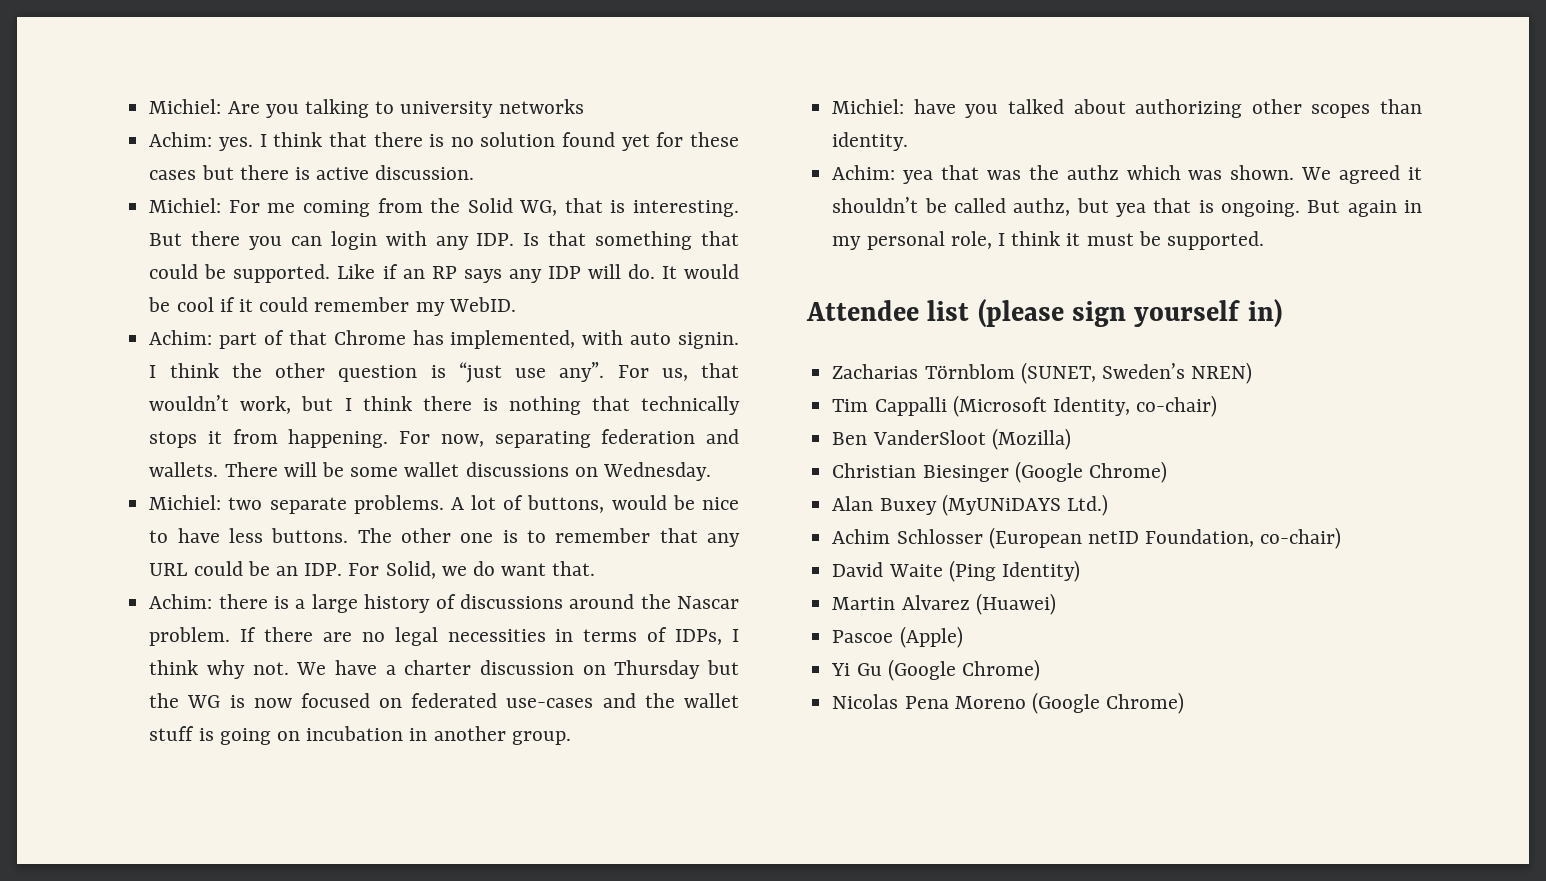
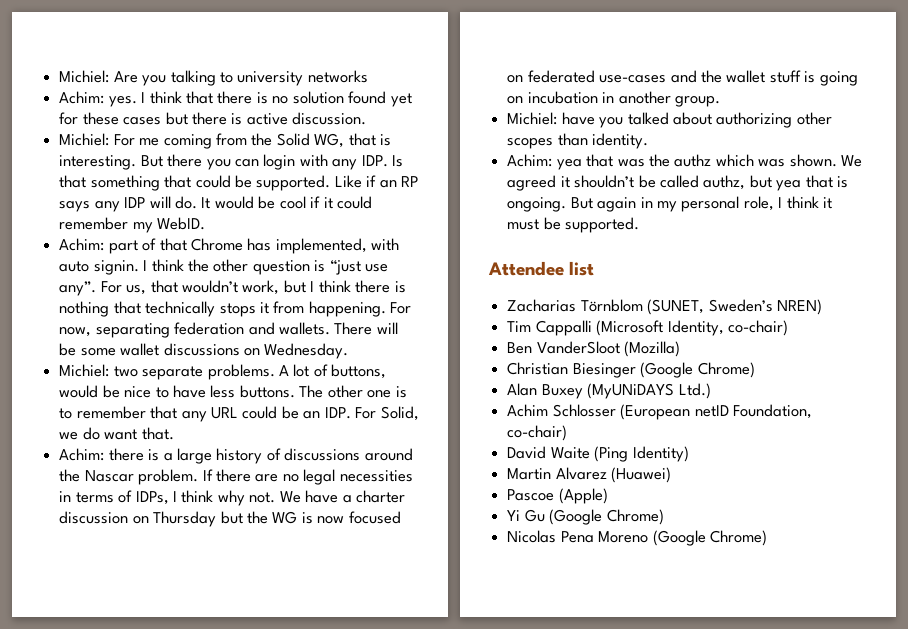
- Attendee list (please sign yourself in)
+ Attendee list

